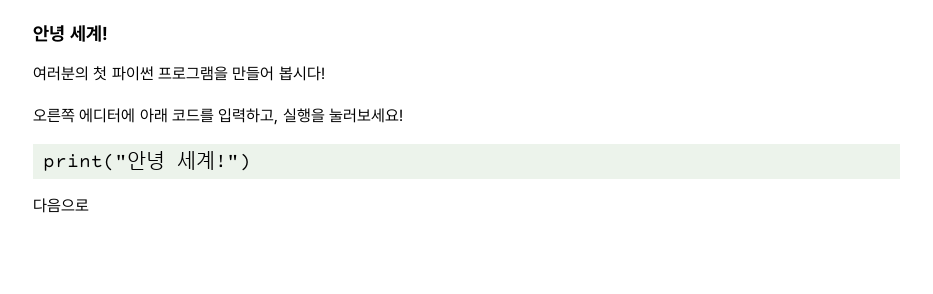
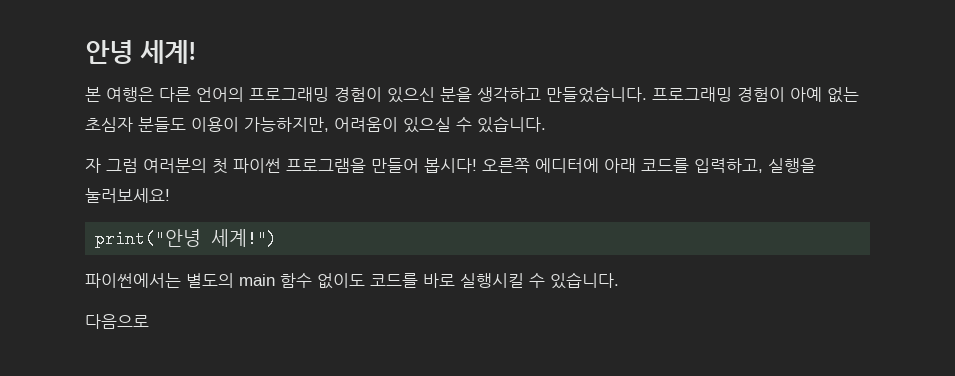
- 여러분의 첫 파이썬 프로그램을 만들어 봅시다!
- 오른쪽 에디터에 아래 코드를 입력하고, 실행을 눌러보세요!
+ 본 여행은 다른 언어의 프로그래밍 경험이 있으신 분을 생각하고 만들었습니다. 프로그래밍 경험이 아예 없는 초심자 분들도 이용이 가능하지만, 어려움이 있으실 수 있습니다.
+ 자 그럼 여러분의 첫 파이썬 프로그램을 만들어 봅시다! 오른쪽 에디터에 아래 코드를 입력하고, 실행을 눌러보세요!
+ 파이썬에서는 별도의 main 함수 없이도 코드를 바로 실행시킬 수 있습니다.

